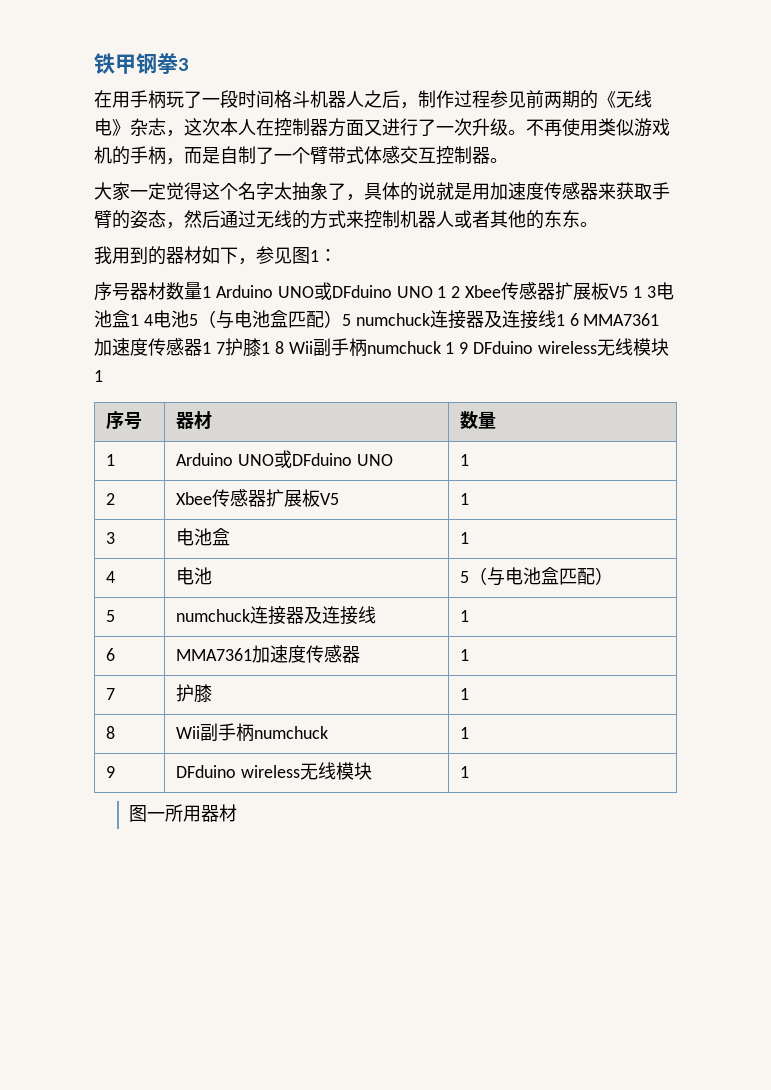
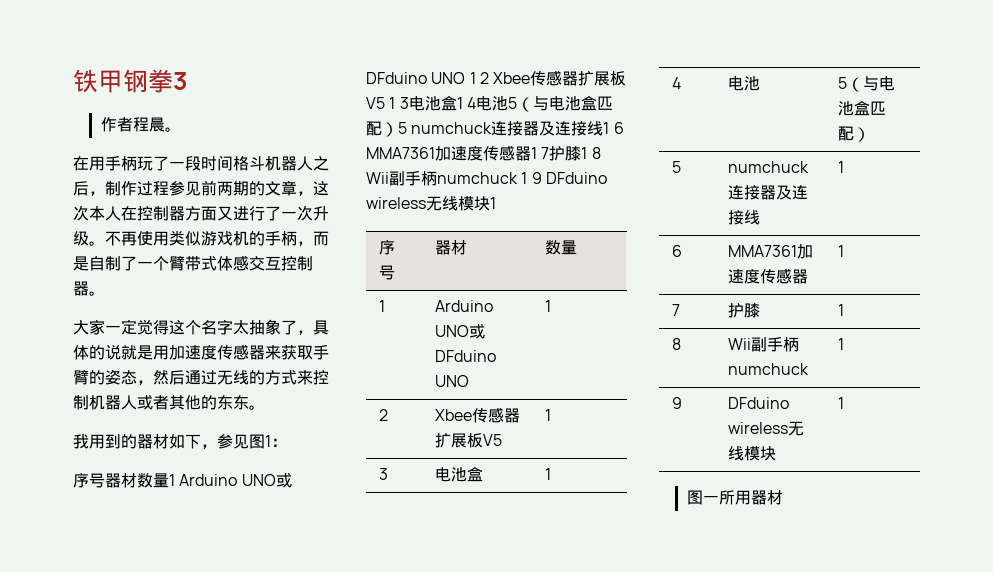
+ 作者程晨。
- 在用手柄玩了一段时间格斗机器人之后，制作过程参见前两期的《无线电》杂志，这次本人在控制器方面又进行了一次升级。
+ 在用手柄玩了一段时间格斗机器人之后，制作过程参见前两期的文章，这次本人在控制器方面又进行了一次升级。

